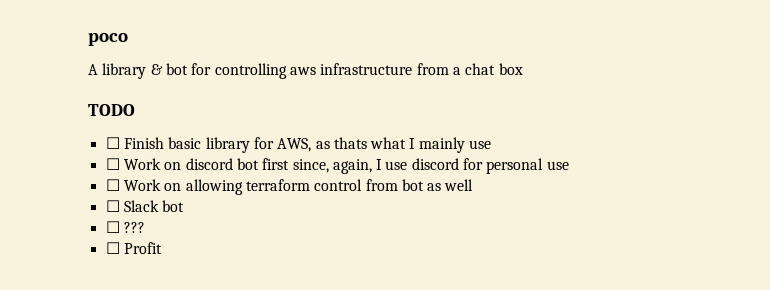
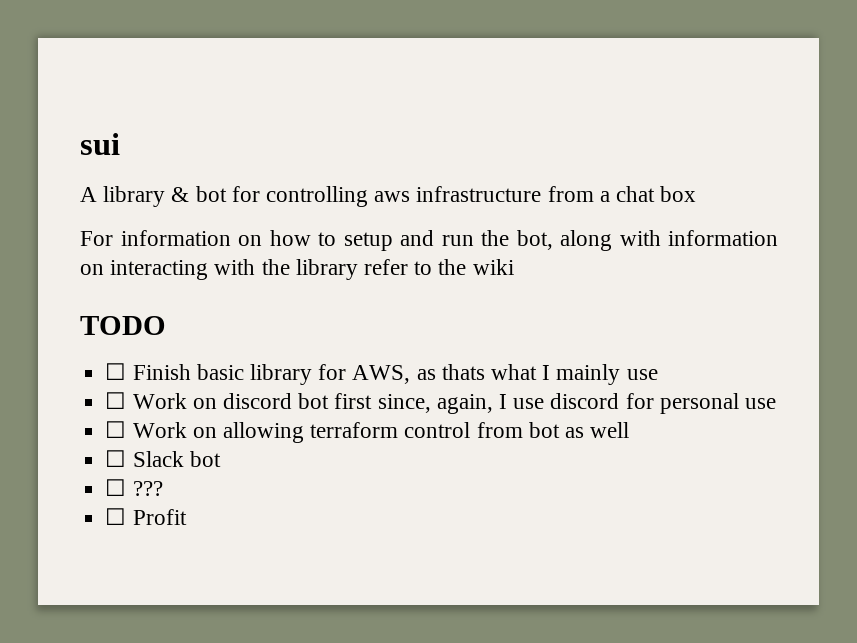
- poco
+ sui
+ For information on how to setup and run the bot, along with information on interacting with the library refer to the wiki

